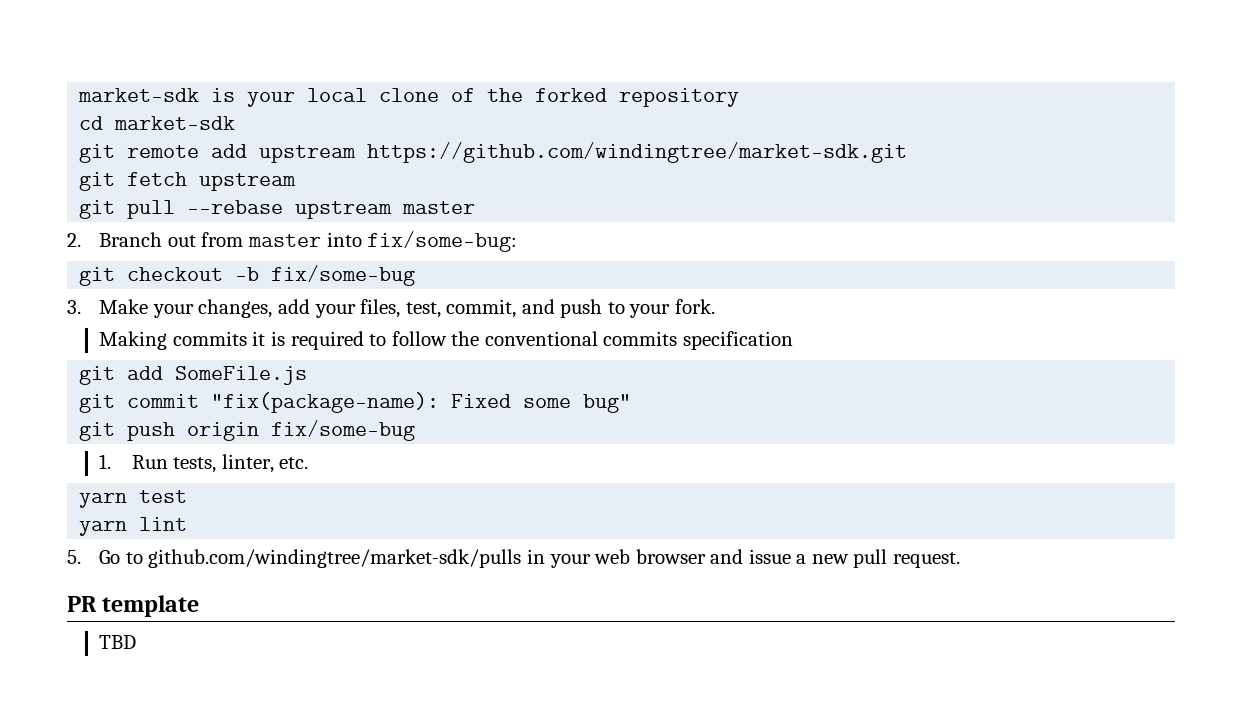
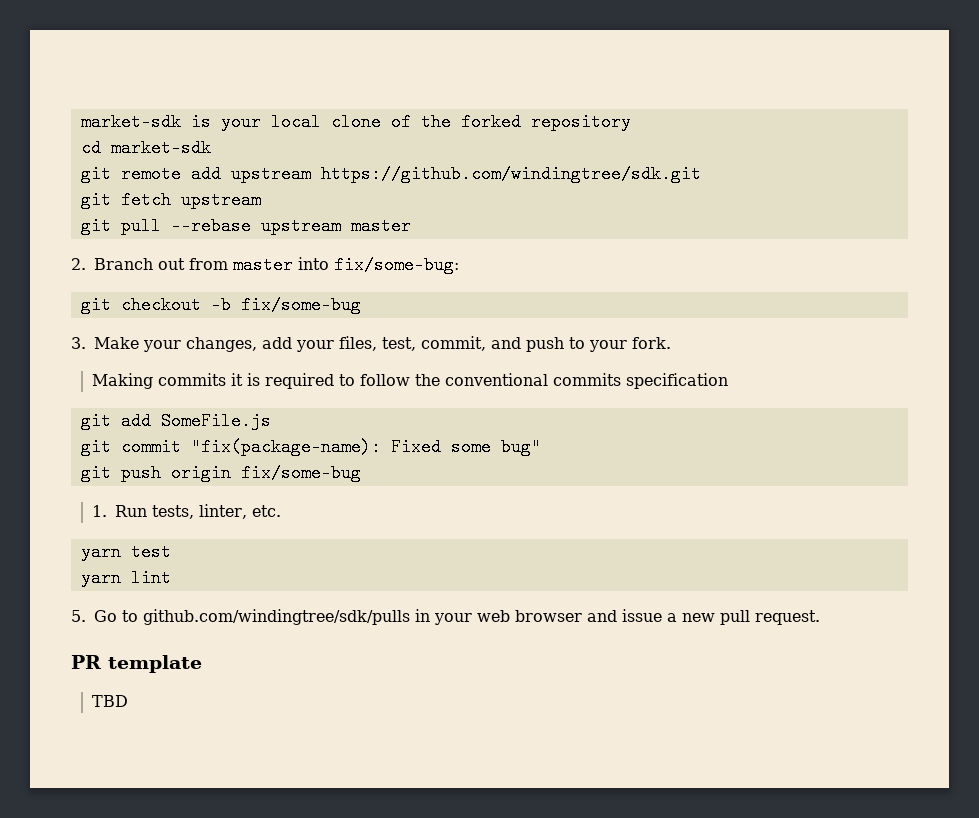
- git remote add upstream https://github.com/windingtree/market-sdk.git
+ git remote add upstream https://github.com/windingtree/sdk.git
- 5. Go to github.com/windingtree/market-sdk/pulls in your web browser and issue a new pull request.
+ 5. Go to github.com/windingtree/sdk/pulls in your web browser and issue a new pull request.

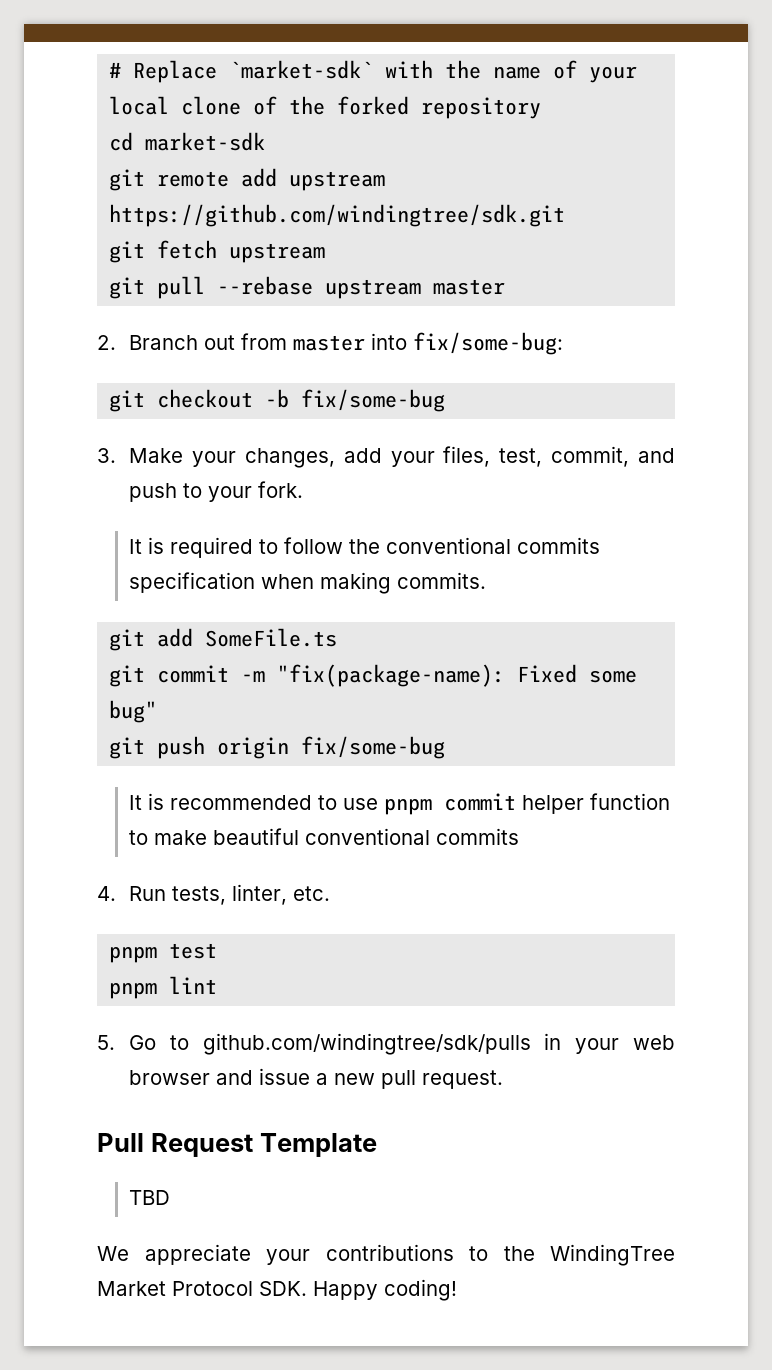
- market-sdk is your local clone of the forked repository
+ # Replace `market-sdk` with the name of your local clone of the forked repository
- Making commits it is required to follow the conventional commits specification
+ It is required to follow the conventional commits specification when making commits.
- git add SomeFile.js
+ git add SomeFile.ts
- git commit "fix(package-name): Fixed some bug"
+ git commit -m "fix(package-name): Fixed some bug"
- 1. Run tests, linter, etc.
+ It is recommended to use pnpm commit helper function to make beautiful conventional commits
+ 4. Run tests, linter, etc.
- yarn test
+ pnpm test
- yarn lint
+ pnpm lint
- PR template
+ Pull Request Template
  TBD
+ We appreciate your contributions to the WindingTree Market Protocol SDK. Happy coding!

